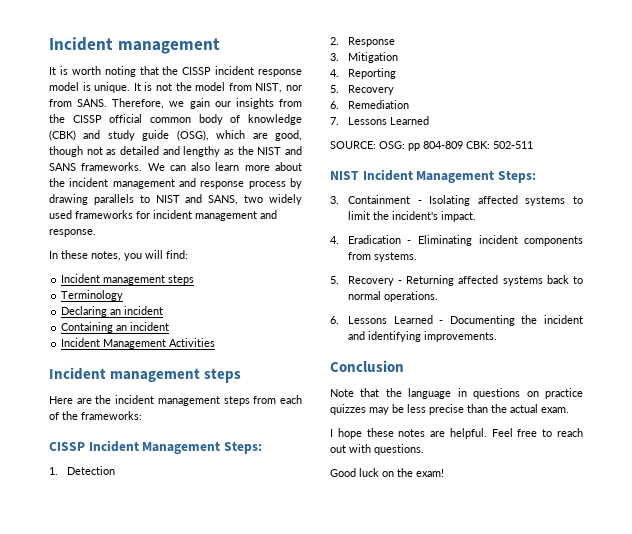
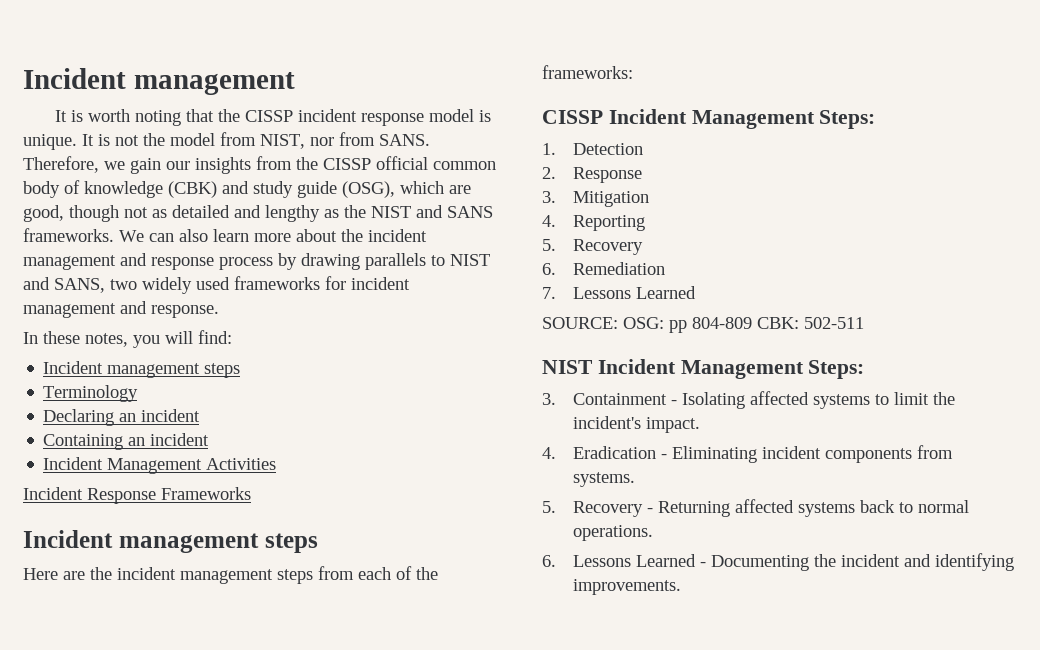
+ Incident Response Frameworks
- Conclusion
- Note that the language in questions on practice quizzes may be less precise than the actual exam.
- I hope these notes are helpful. Feel free to reach out with questions.
- Good luck on the exam!

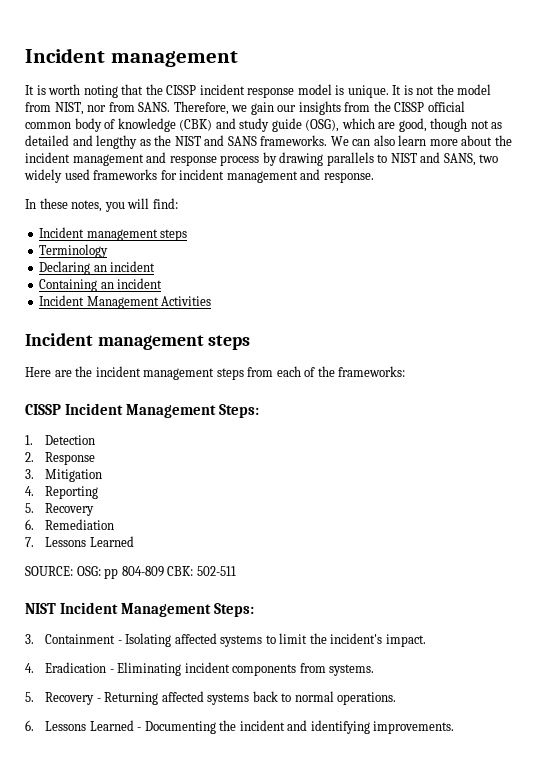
- Incident Response Frameworks

